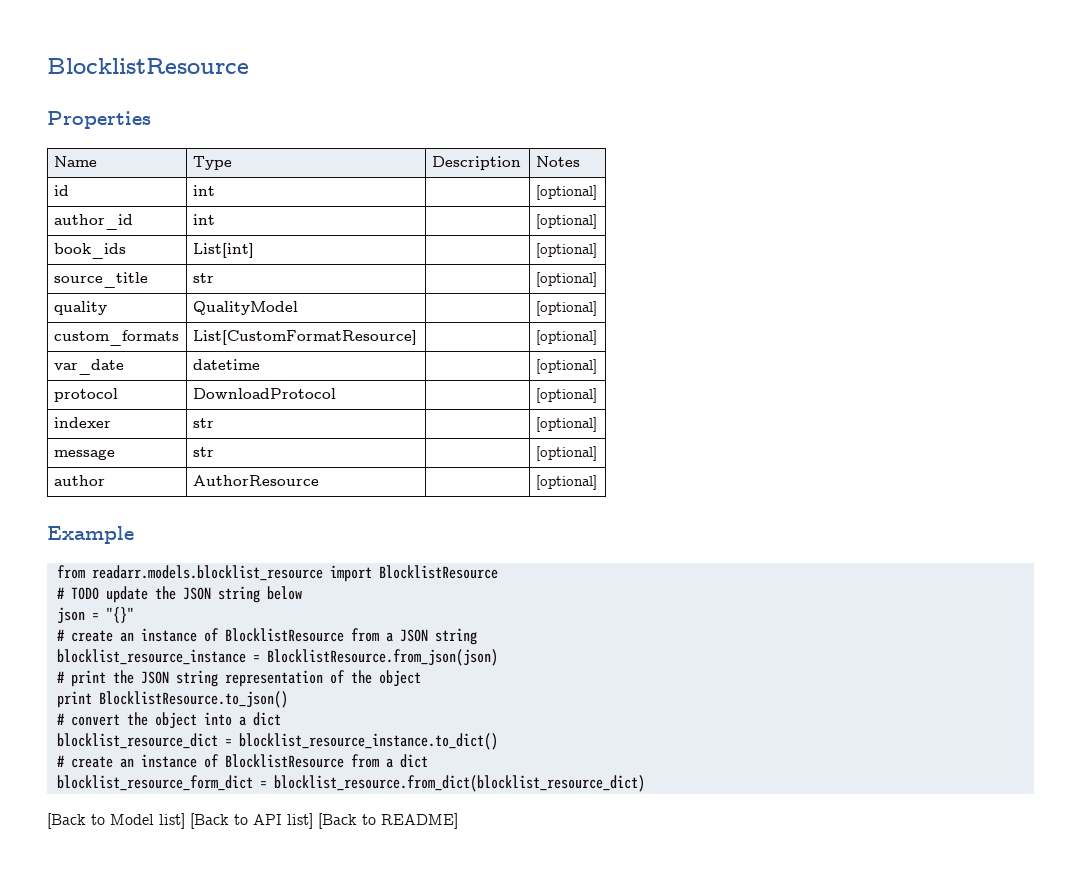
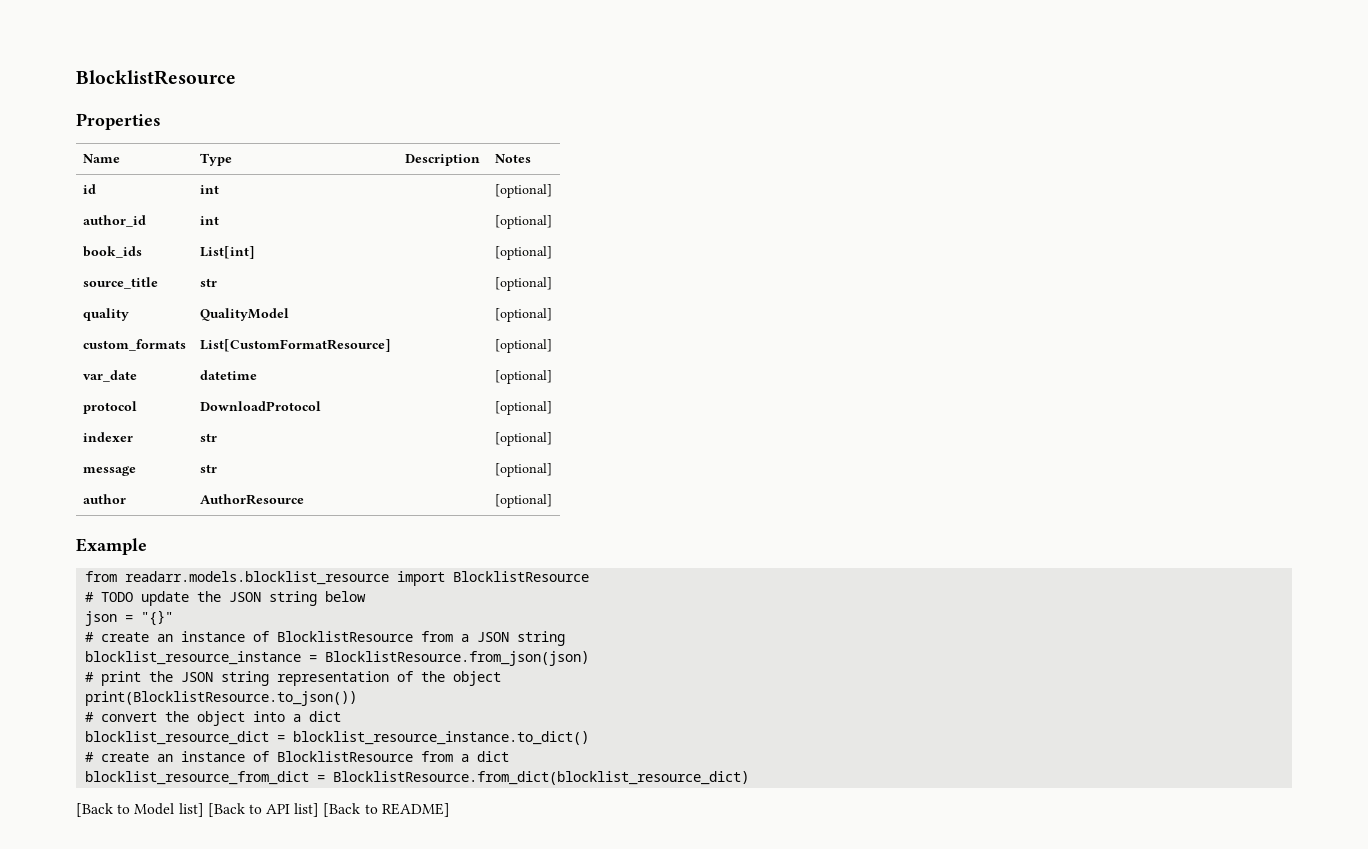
- print BlocklistResource.to_json()
+ print(BlocklistResource.to_json())
- blocklist_resource_form_dict = blocklist_resource.from_dict(blocklist_resource_dict)
+ blocklist_resource_from_dict = BlocklistResource.from_dict(blocklist_resource_dict)

